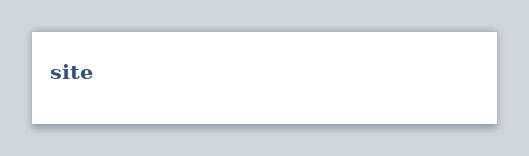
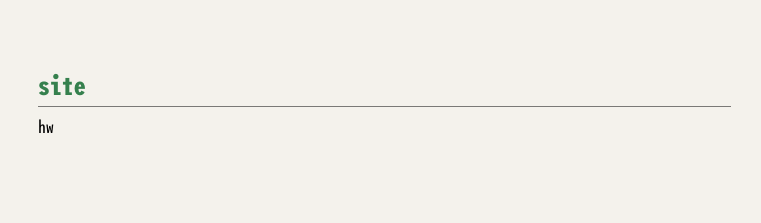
+ hw

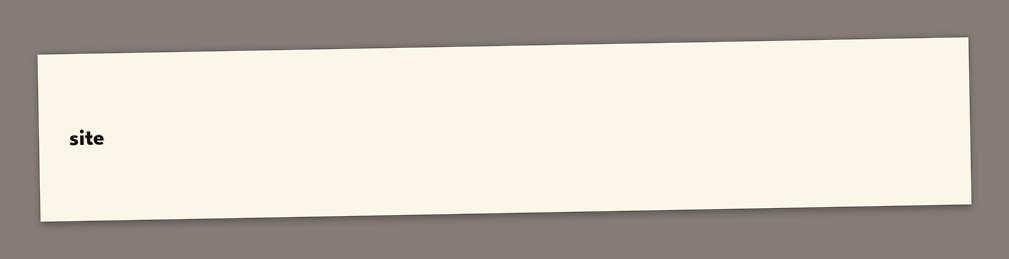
- hw

